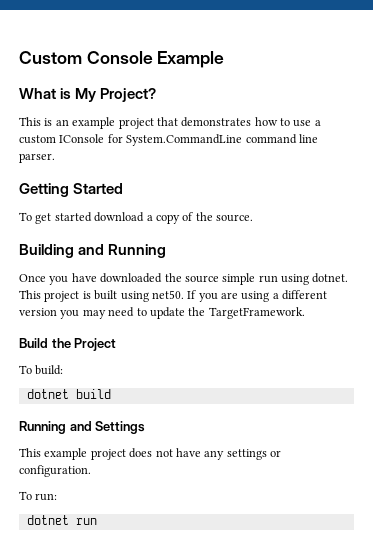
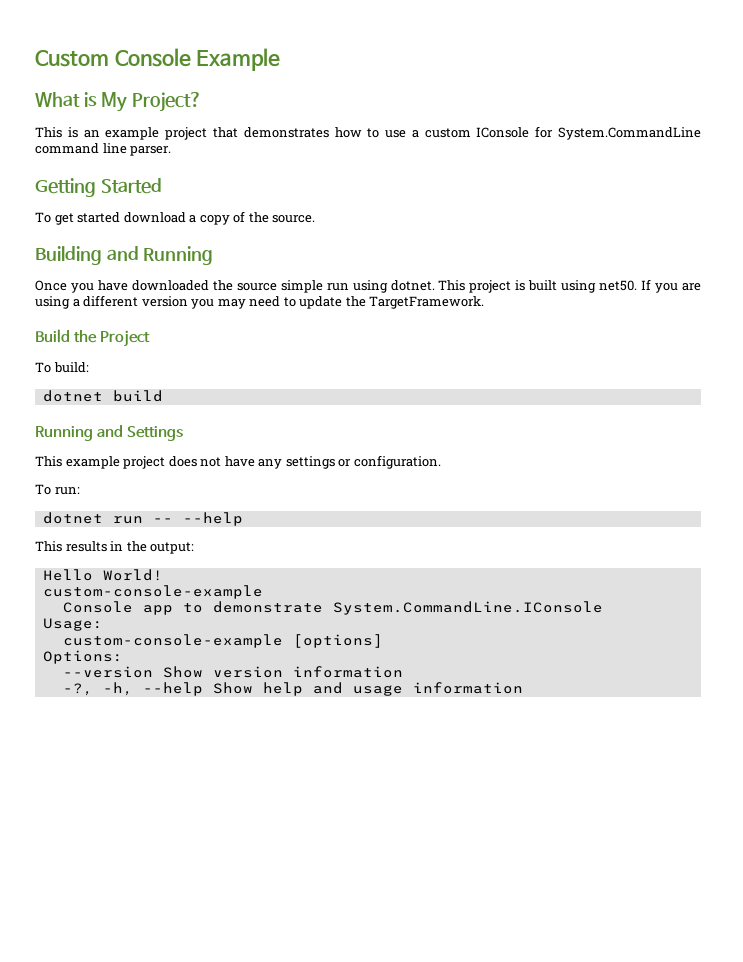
- dotnet run
+ dotnet run -- --help
+ This results in the output:
+ Hello World!
+ custom-console-example
+ Console app to demonstrate System.CommandLine.IConsole
+ Usage:
+ custom-console-example [options]
+ Options:
+ --version Show version information
+ -?, -h, --help Show help and usage information

